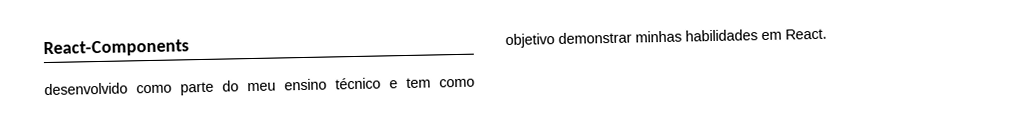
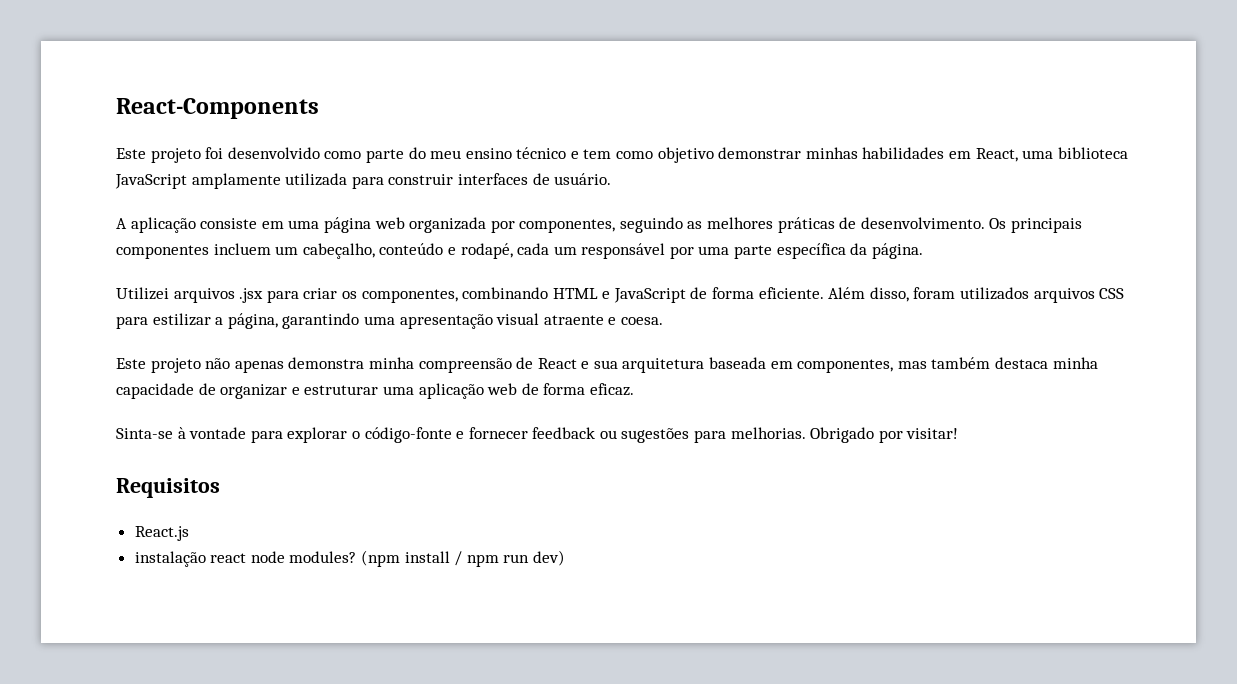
- desenvolvido como parte do meu ensino técnico e tem como objetivo demonstrar minhas habilidades em React.
+ Este projeto foi desenvolvido como parte do meu ensino técnico e tem como objetivo demonstrar minhas habilidades em React, uma biblioteca JavaScript amplamente utilizada para construir interfaces de usuário.
+ A aplicação consiste em uma página web organizada por componentes, seguindo as melhores práticas de desenvolvimento. Os principais componentes incluem um cabeçalho, conteúdo e rodapé, cada um responsável por uma parte específica da página.
+ Utilizei arquivos .jsx para criar os componentes, combinando HTML e JavaScript de forma eficiente. Além disso, foram utilizados arquivos CSS para estilizar a página, garantindo uma apresentação visual atraente e coesa.
+ Este projeto não apenas demonstra minha compreensão de React e sua arquitetura baseada em componentes, mas também destaca minha capacidade de organizar e estruturar uma aplicação web de forma eficaz.
+ Sinta-se à vontade para explorar o código-fonte e fornecer feedback ou sugestões para melhorias. Obrigado por visitar!
+ Requisitos
+ React.js
+ instalação react node modules? (npm install / npm run dev)

